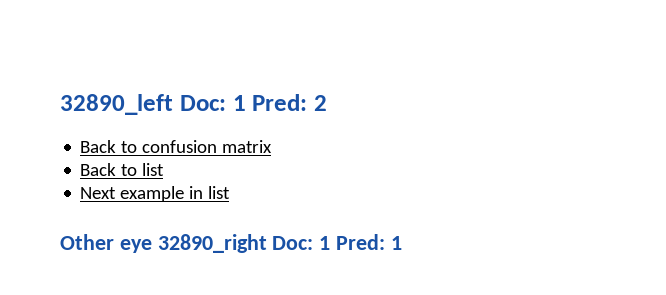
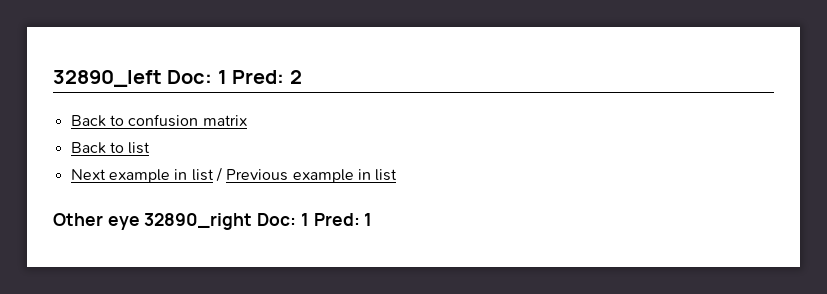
- Next example in list
+ Next example in list / Previous example in list

